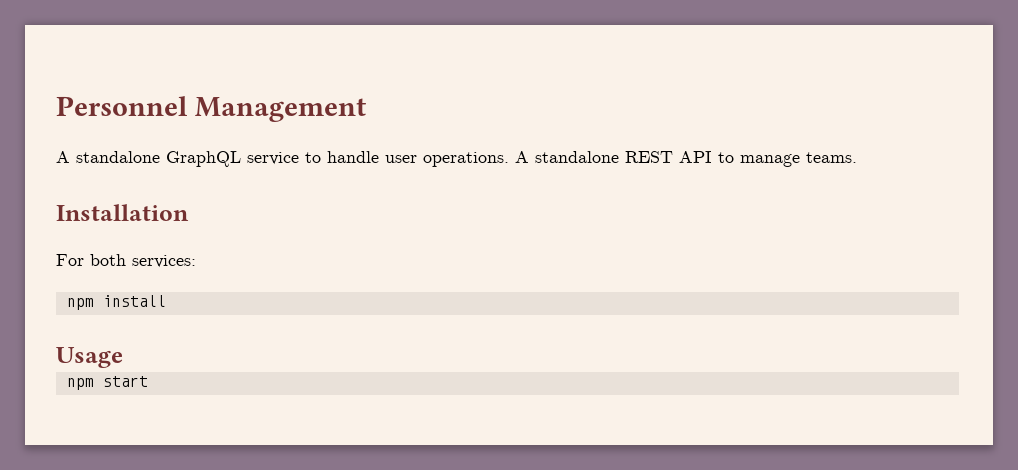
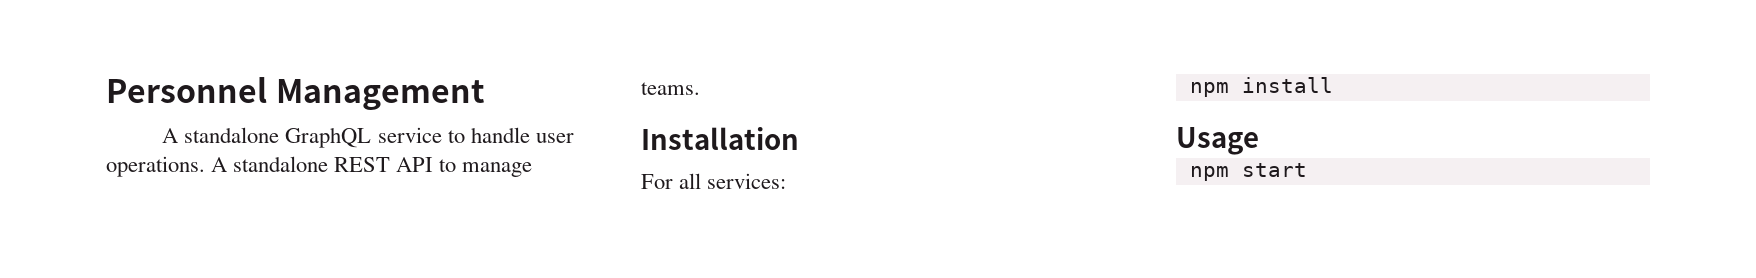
- For both services:
+ For all services:

